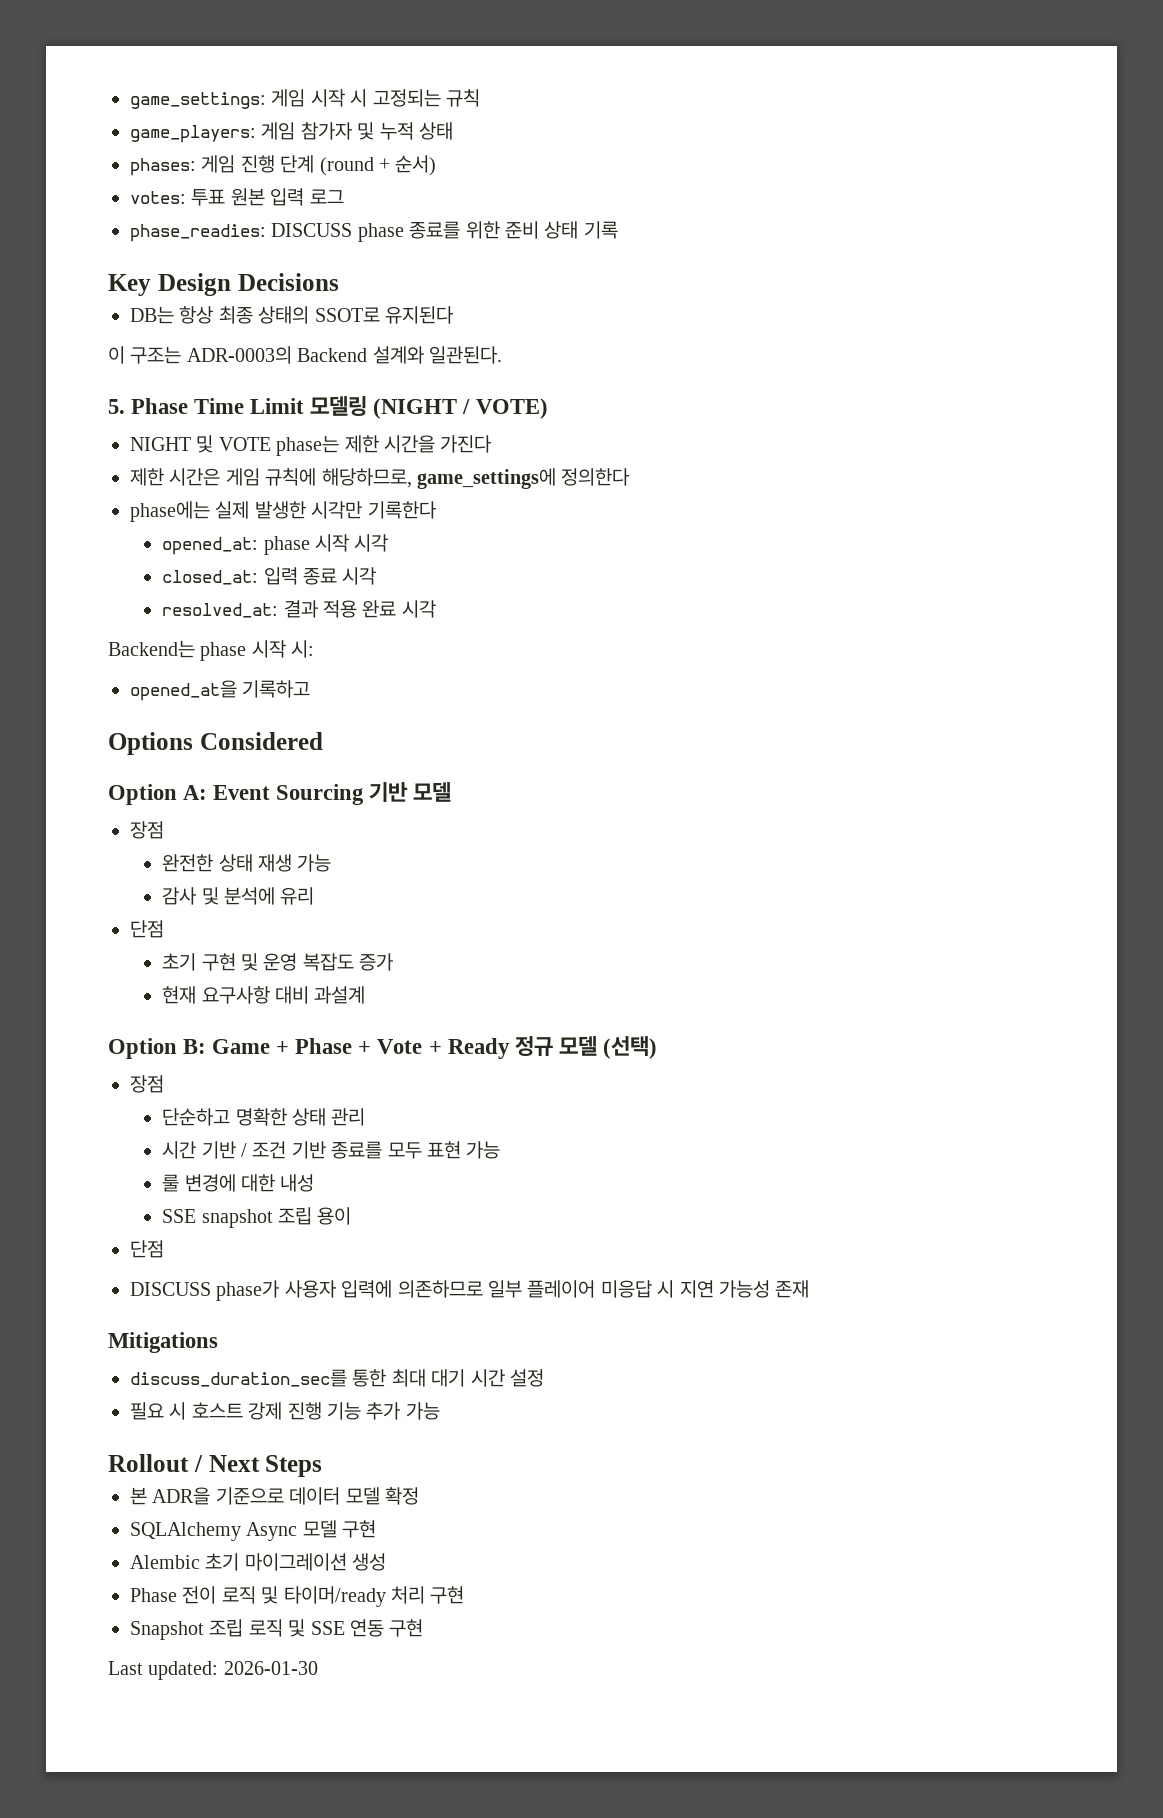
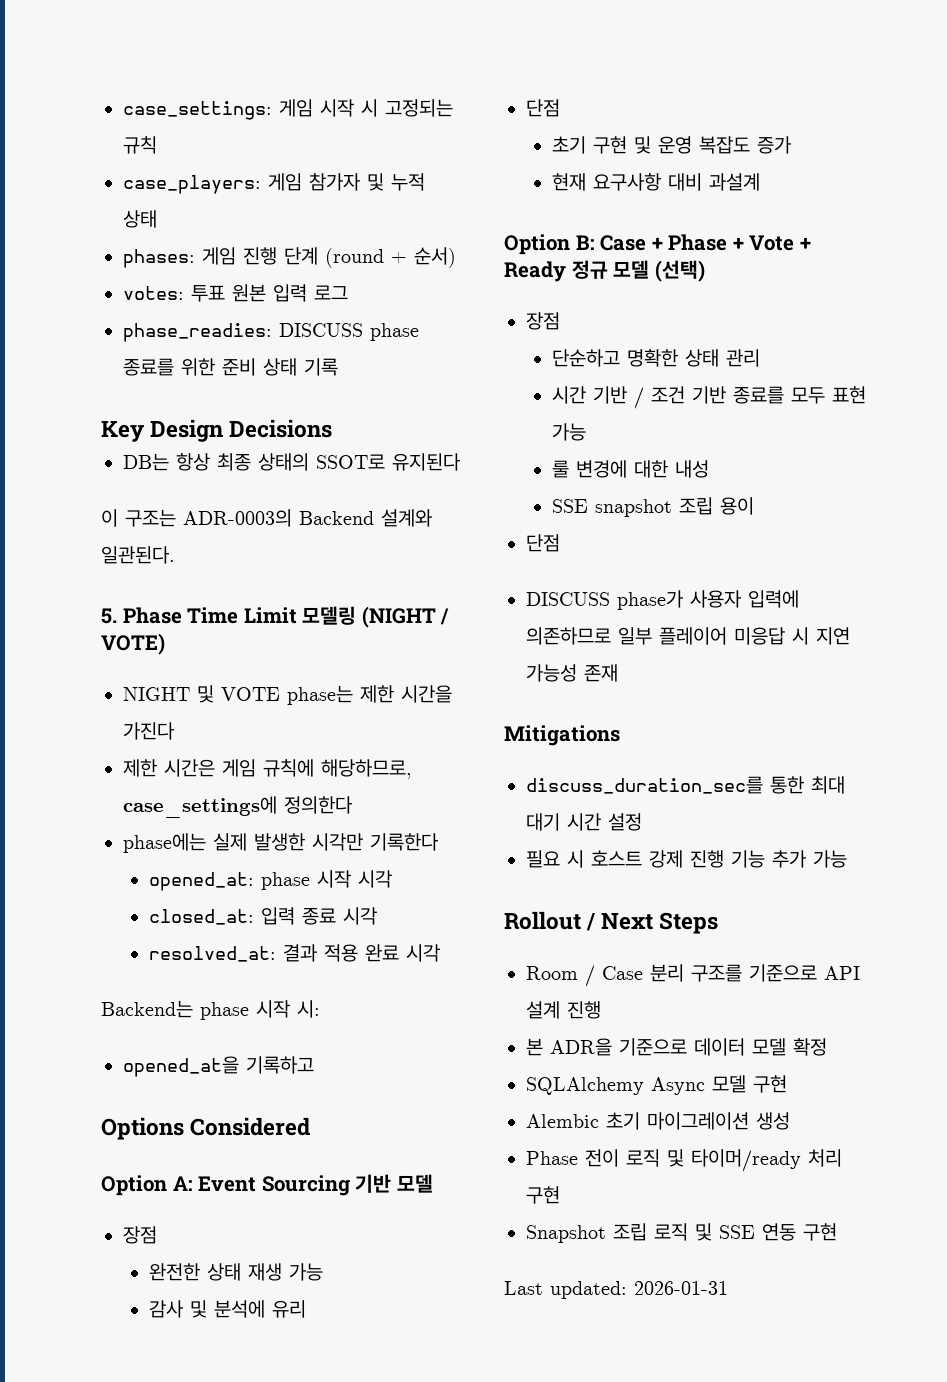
- game_settings: 게임 시작 시 고정되는 규칙
+ case_settings: 게임 시작 시 고정되는 규칙
- game_players: 게임 참가자 및 누적 상태
+ case_players: 게임 참가자 및 누적 상태
- 제한 시간은 게임 규칙에 해당하므로, game_settings에 정의한다
+ 제한 시간은 게임 규칙에 해당하므로, case_settings에 정의한다
- Option B: Game + Phase + Vote + Ready 정규 모델 (선택)
+ Option B: Case + Phase + Vote + Ready 정규 모델 (선택)
+ Room / Case 분리 구조를 기준으로 API 설계 진행
- Last updated: 2026-01-30
+ Last updated: 2026-01-31

